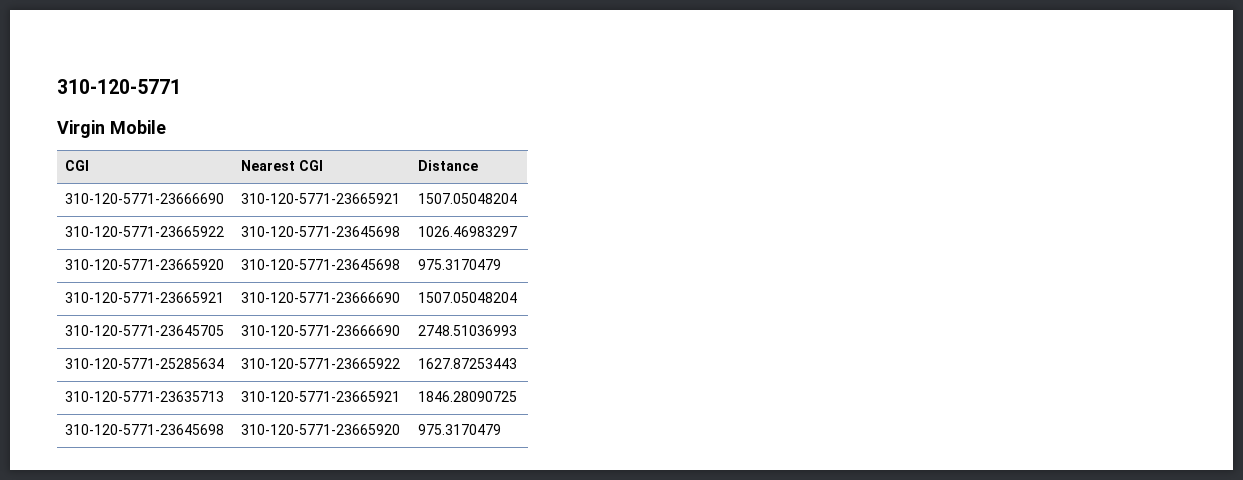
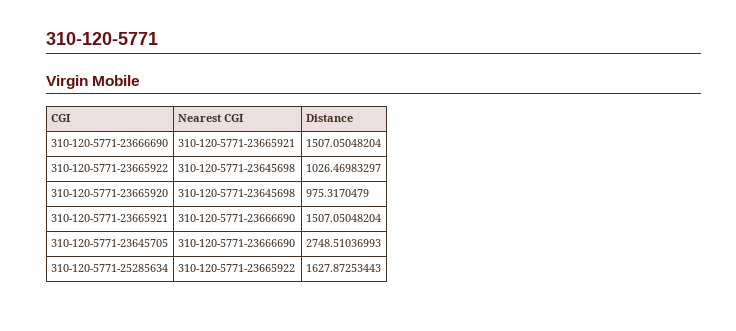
- 310-120-5771-23635713 | 310-120-5771-23665921 | 1846.28090725
- 310-120-5771-23645698 | 310-120-5771-23665920 | 975.3170479

